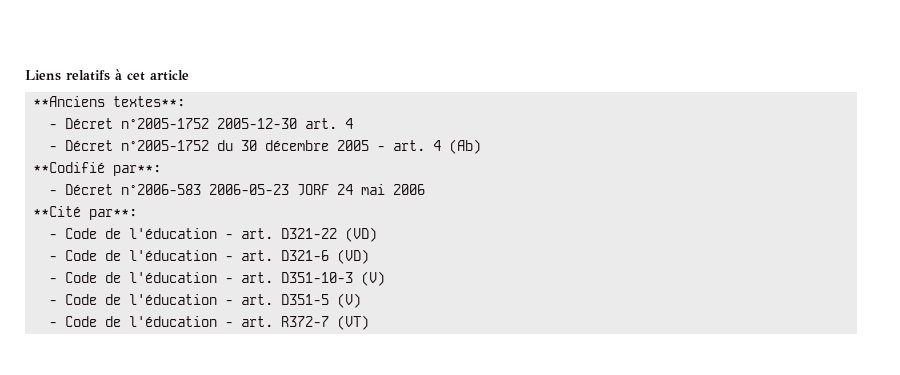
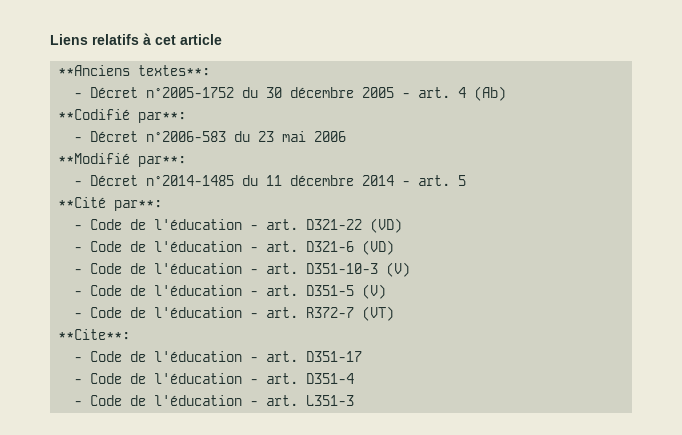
- - Décret n°2005-1752 2005-12-30 art. 4
- - Décret n°2006-583 2006-05-23 JORF 24 mai 2006
+ - Décret n°2006-583 du 23 mai 2006
+ **Modifié par**:
+ - Décret n°2014-1485 du 11 décembre 2014 - art. 5
+ **Cite**:
+ - Code de l'éducation - art. D351-17
+ - Code de l'éducation - art. D351-4
+ - Code de l'éducation - art. L351-3

